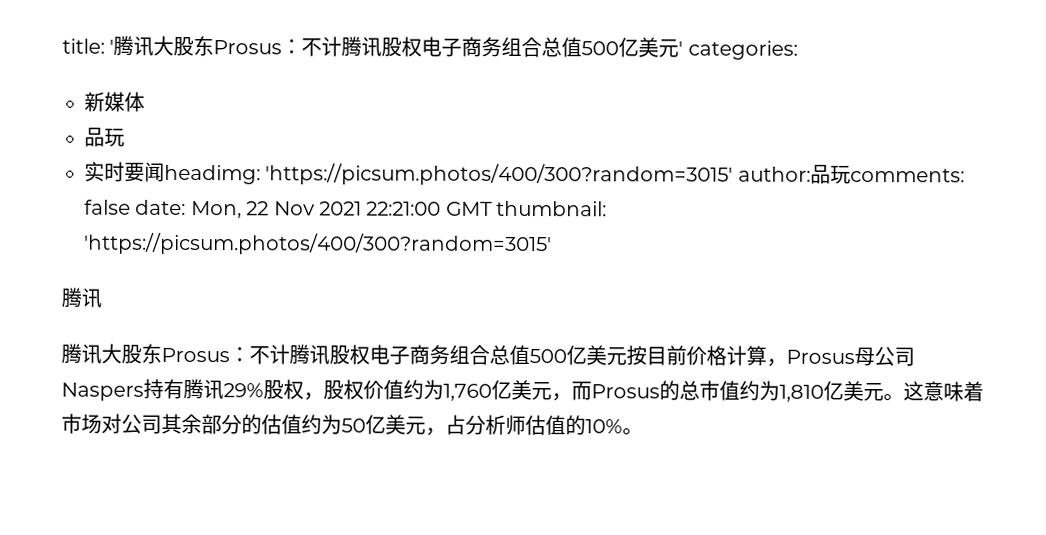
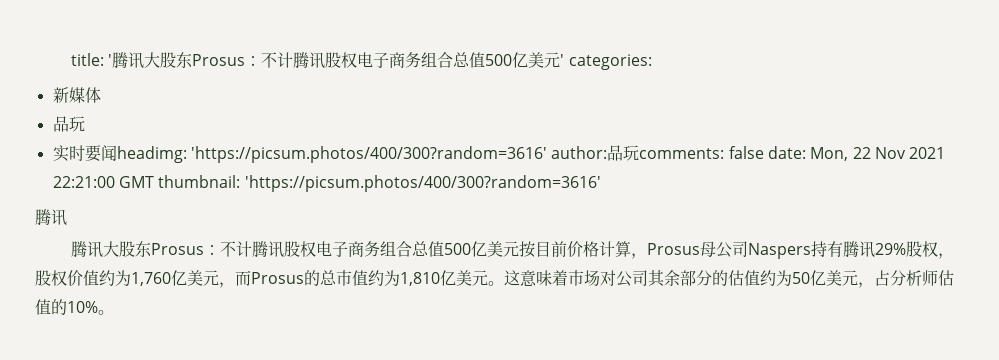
- 实时要闻headimg: 'https://picsum.photos/400/300?random=3015' author:品玩comments: false date: Mon, 22 Nov 2021 22:21:00 GMT thumbnail: 'https://picsum.photos/400/300?random=3015'
+ 实时要闻headimg: 'https://picsum.photos/400/300?random=3616' author:品玩comments: false date: Mon, 22 Nov 2021 22:21:00 GMT thumbnail: 'https://picsum.photos/400/300?random=3616'

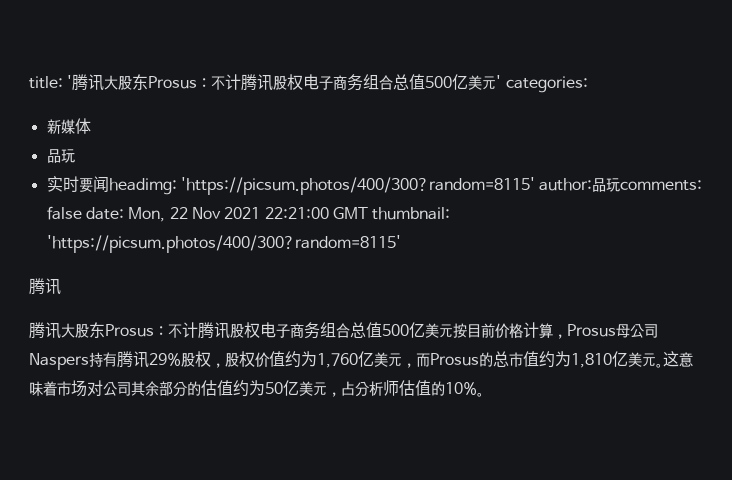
- 实时要闻headimg: 'https://picsum.photos/400/300?random=3616' author:品玩comments: false date: Mon, 22 Nov 2021 22:21:00 GMT thumbnail: 'https://picsum.photos/400/300?random=3616'
+ 实时要闻headimg: 'https://picsum.photos/400/300?random=8115' author:品玩comments: false date: Mon, 22 Nov 2021 22:21:00 GMT thumbnail: 'https://picsum.photos/400/300?random=8115'

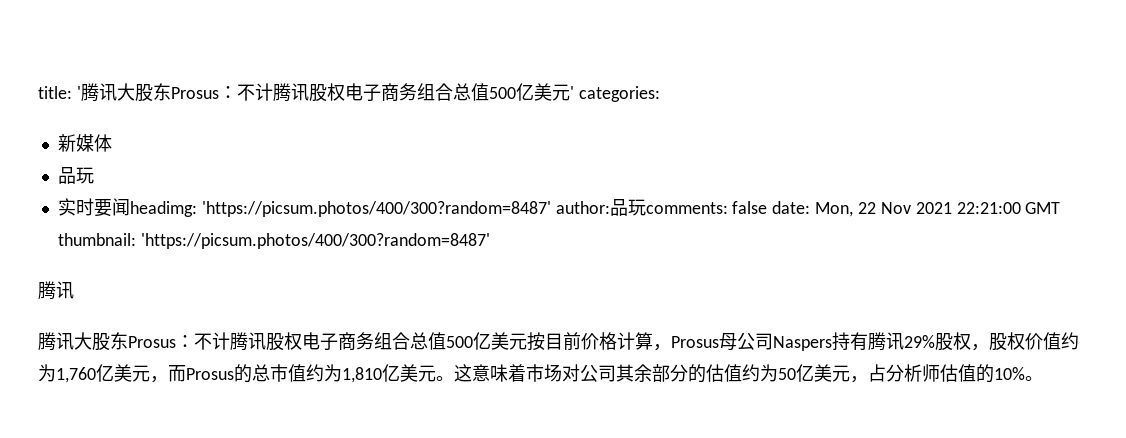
- 实时要闻headimg: 'https://picsum.photos/400/300?random=8115' author:品玩comments: false date: Mon, 22 Nov 2021 22:21:00 GMT thumbnail: 'https://picsum.photos/400/300?random=8115'
+ 实时要闻headimg: 'https://picsum.photos/400/300?random=8487' author:品玩comments: false date: Mon, 22 Nov 2021 22:21:00 GMT thumbnail: 'https://picsum.photos/400/300?random=8487'

